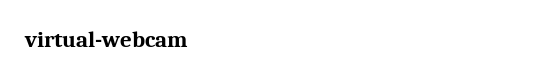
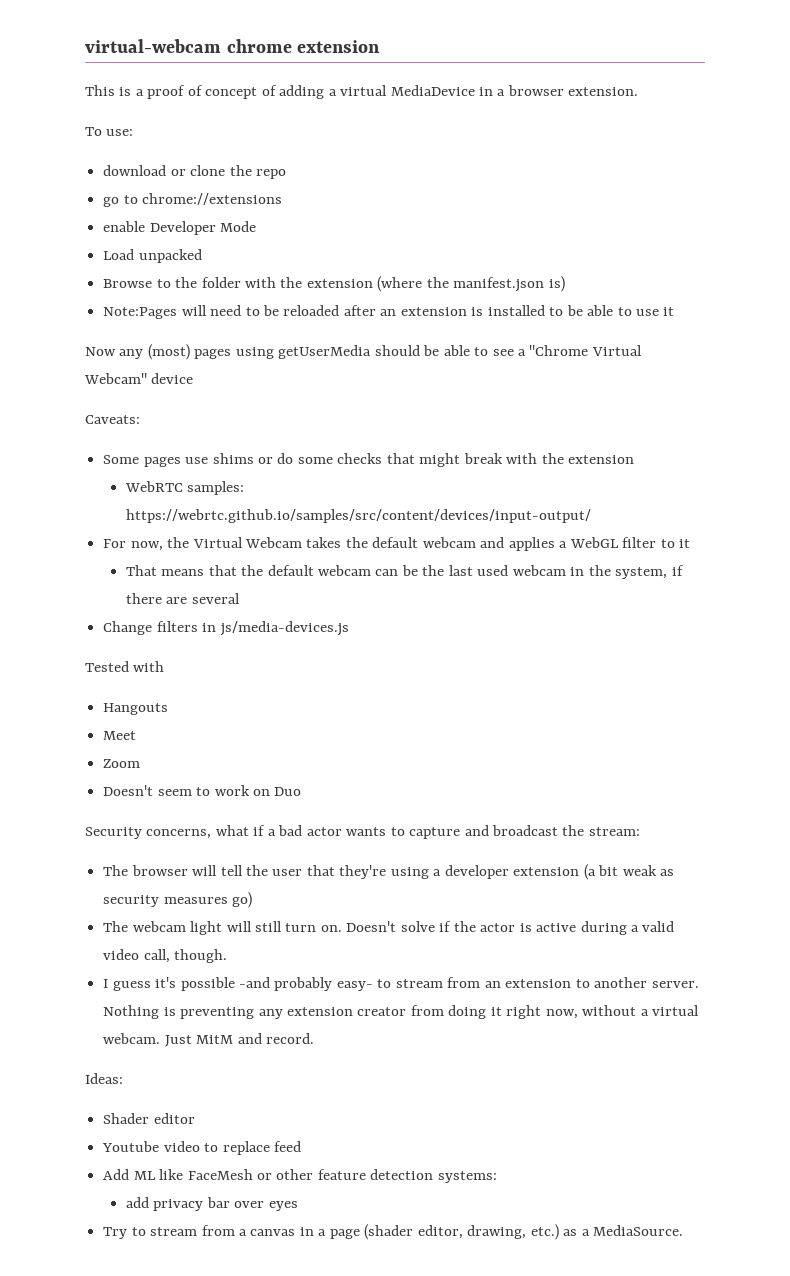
- virtual-webcam
+ virtual-webcam chrome extension
+ This is a proof of concept of adding a virtual MediaDevice in a browser extension.
+ To use:
+ download or clone the repo
+ go to chrome://extensions
+ enable Developer Mode
+ Load unpacked
+ Browse to the folder with the extension (where the manifest.json is)
+ Note:Pages will need to be reloaded after an extension is installed to be able to use it
+ Now any (most) pages using getUserMedia should be able to see a "Chrome Virtual Webcam" device
+ Caveats:
+ Some pages use shims or do some checks that might break with the extension
+ WebRTC samples: https://webrtc.github.io/samples/src/content/devices/input-output/
+ For now, the Virtual Webcam takes the default webcam and applies a WebGL filter to it
+ That means that the default webcam can be the last used webcam in the system, if there are several
+ Change filters in js/media-devices.js
+ Tested with
+ Hangouts
+ Meet
+ Zoom
+ Doesn't seem to work on Duo
+ Security concerns, what if a bad actor wants to capture and broadcast the stream:
+ The browser will tell the user that they're using a developer extension (a bit weak as security measures go)
+ The webcam light will still turn on. Doesn't solve if the actor is active during a valid video call, though.
+ I guess it's possible -and probably easy- to stream from an extension to another server. Nothing is preventing any extension creator from doing it right now, without a virtual webcam. Just MitM and record.
+ Ideas:
+ Shader editor
+ Youtube video to replace feed
+ Add ML like FaceMesh or other feature detection systems:
+ add privacy bar over eyes
+ Try to stream from a canvas in a page (shader editor, drawing, etc.) as a MediaSource.

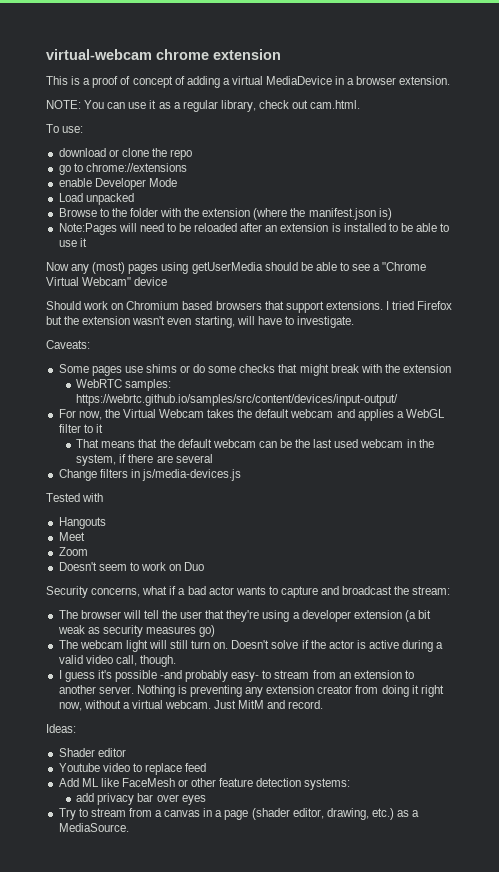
+ NOTE: You can use it as a regular library, check out cam.html.
+ Should work on Chromium based browsers that support extensions. I tried Firefox but the extension wasn't even starting, will have to investigate.

